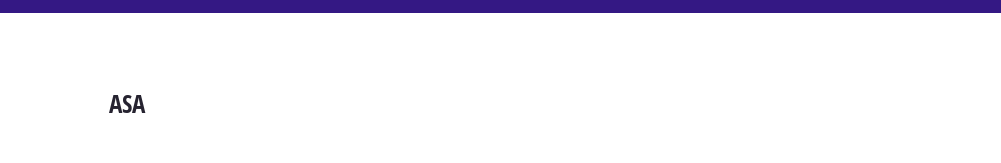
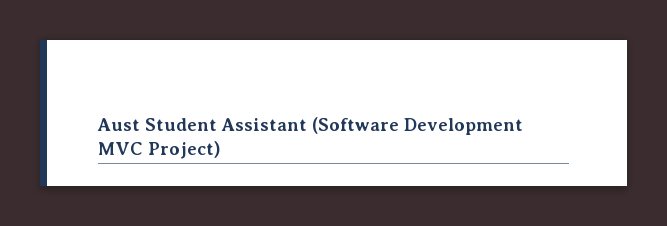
- ASA
+ Aust Student Assistant (Software Development MVC Project)

